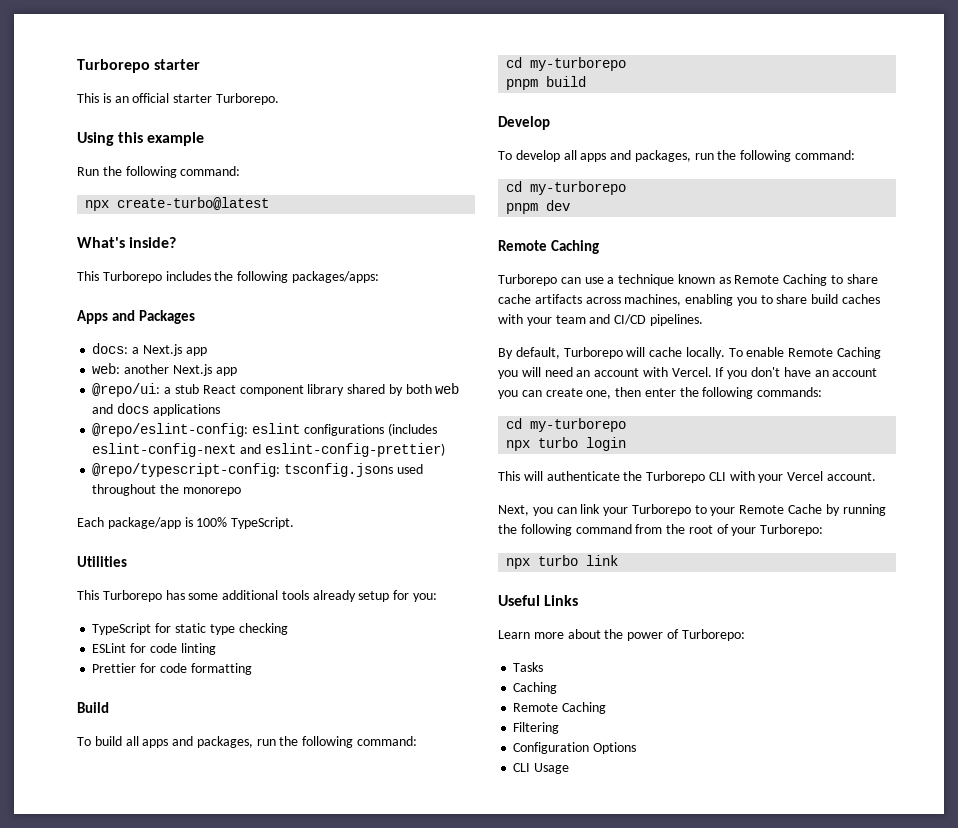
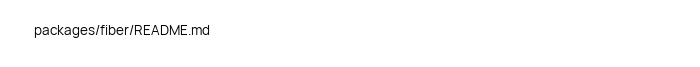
- Turborepo starter
- This is an official starter Turborepo.
- Using this example
- Run the following command:
- npx create-turbo@latest
- What's inside?
- This Turborepo includes the following packages/apps:
- Apps and Packages
- docs: a Next.js app
- web: another Next.js app
- @repo/ui: a stub React component library shared by both web and docs applications
- @repo/eslint-config: eslint configurations (includes eslint-config-next and eslint-config-prettier)
- @repo/typescript-config: tsconfig.jsons used throughout the monorepo
- Each package/app is 100% TypeScript.
- Utilities
- This Turborepo has some additional tools already setup for you:
- TypeScript for static type checking
- ESLint for code linting
- Prettier for code formatting
- Build
- To build all apps and packages, run the following command:
- cd my-turborepo
- pnpm build
- Develop
- To develop all apps and packages, run the following command:
- cd my-turborepo
- pnpm dev
- Remote Caching
- Turborepo can use a technique known as Remote Caching to share cache artifacts across machines, enabling you to share build caches with your team and CI/CD pipelines.
- By default, Turborepo will cache locally. To enable Remote Caching you will need an account with Vercel. If you don't have an account you can create one, then enter the following commands:
- cd my-turborepo
- npx turbo login
- This will authenticate the Turborepo CLI with your Vercel account.
- Next, you can link your Turborepo to your Remote Cache by running the following command from the root of your Turborepo:
- npx turbo link
- Useful Links
- Learn more about the power of Turborepo:
- Tasks
- Caching
- Remote Caching
- Filtering
- Configuration Options
- CLI Usage
+ packages/fiber/README.md

